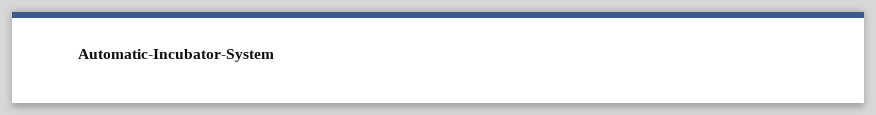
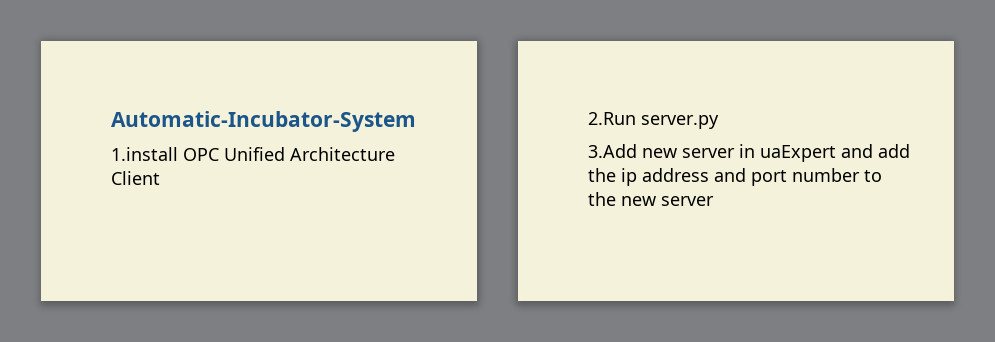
+ 1.install OPC Unified Architecture Client
+ 2.Run server.py
+ 3.Add new server in uaExpert and add the ip address and port number to the new server

